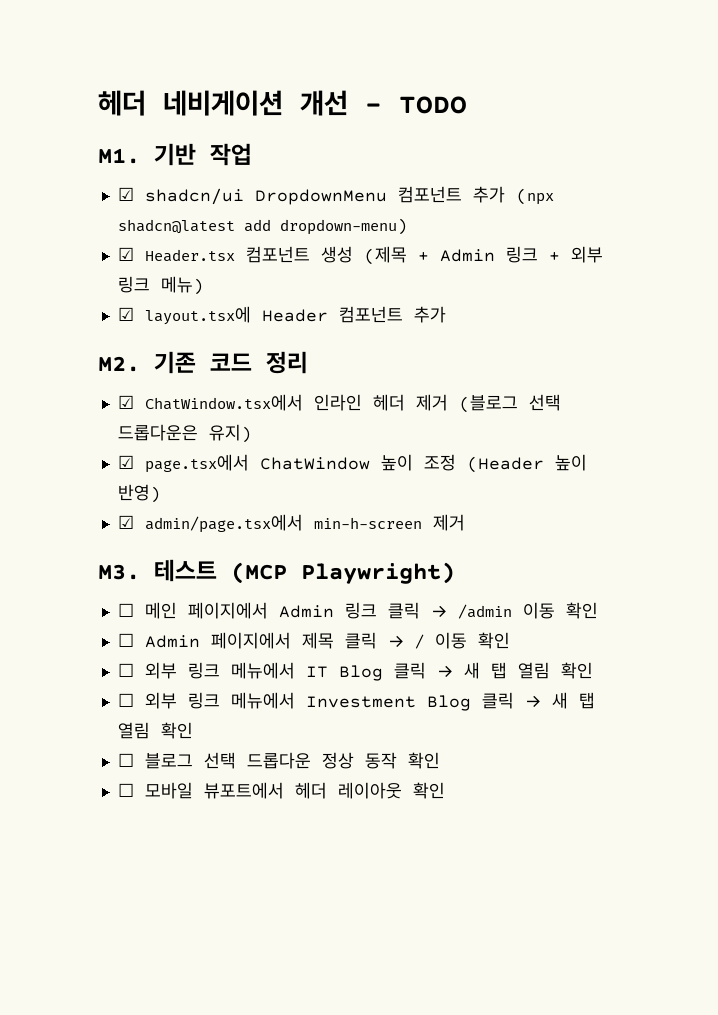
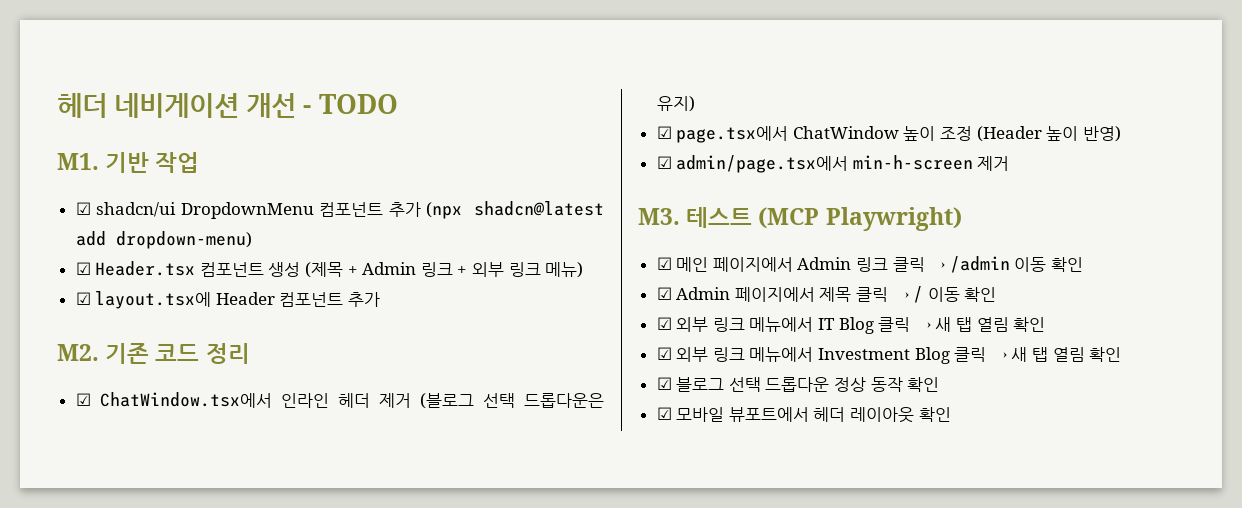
- ☐ 메인 페이지에서 Admin 링크 클릭 → /admin 이동 확인
+ ☑ 메인 페이지에서 Admin 링크 클릭 → /admin 이동 확인
- ☐ Admin 페이지에서 제목 클릭 → / 이동 확인
+ ☑ Admin 페이지에서 제목 클릭 → / 이동 확인
- ☐ 외부 링크 메뉴에서 IT Blog 클릭 → 새 탭 열림 확인
+ ☑ 외부 링크 메뉴에서 IT Blog 클릭 → 새 탭 열림 확인
- ☐ 외부 링크 메뉴에서 Investment Blog 클릭 → 새 탭 열림 확인
+ ☑ 외부 링크 메뉴에서 Investment Blog 클릭 → 새 탭 열림 확인
- ☐ 블로그 선택 드롭다운 정상 동작 확인
+ ☑ 블로그 선택 드롭다운 정상 동작 확인
- ☐ 모바일 뷰포트에서 헤더 레이아웃 확인
+ ☑ 모바일 뷰포트에서 헤더 레이아웃 확인

